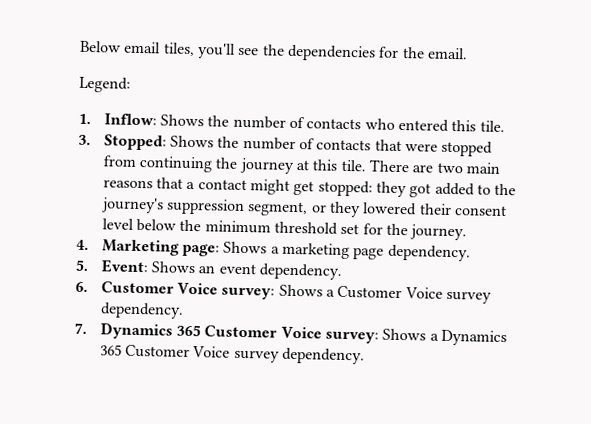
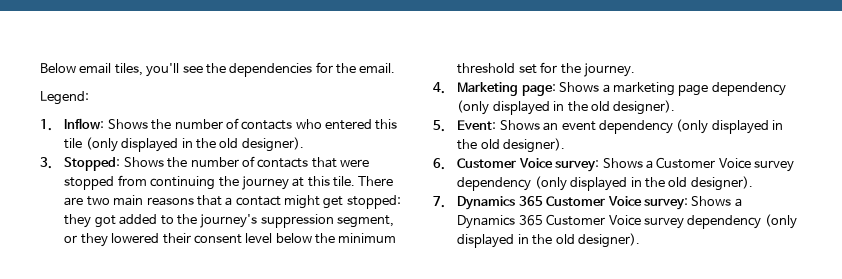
- 1. Inflow: Shows the number of contacts who entered this tile.
+ 1. Inflow: Shows the number of contacts who entered this tile (only displayed in the old designer).
- 4. Marketing page: Shows a marketing page dependency.
+ 4. Marketing page: Shows a marketing page dependency (only displayed in the old designer).
- 5. Event: Shows an event dependency.
+ 5. Event: Shows an event dependency (only displayed in the old designer).
- 6. Customer Voice survey: Shows a Customer Voice survey dependency.
+ 6. Customer Voice survey: Shows a Customer Voice survey dependency (only displayed in the old designer).
- 7. Dynamics 365 Customer Voice survey: Shows a Dynamics 365 Customer Voice survey dependency.
+ 7. Dynamics 365 Customer Voice survey: Shows a Dynamics 365 Customer Voice survey dependency (only displayed in the old designer).

